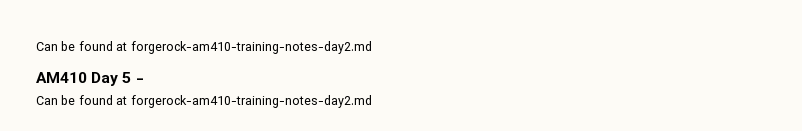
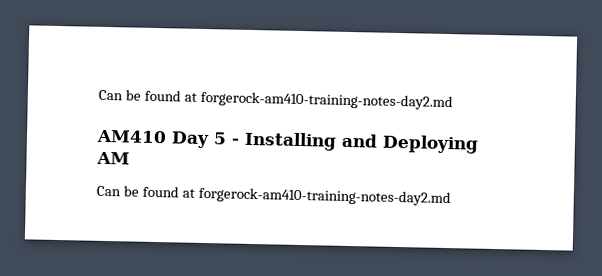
- AM410 Day 5 -
+ AM410 Day 5 - Installing and Deploying AM

